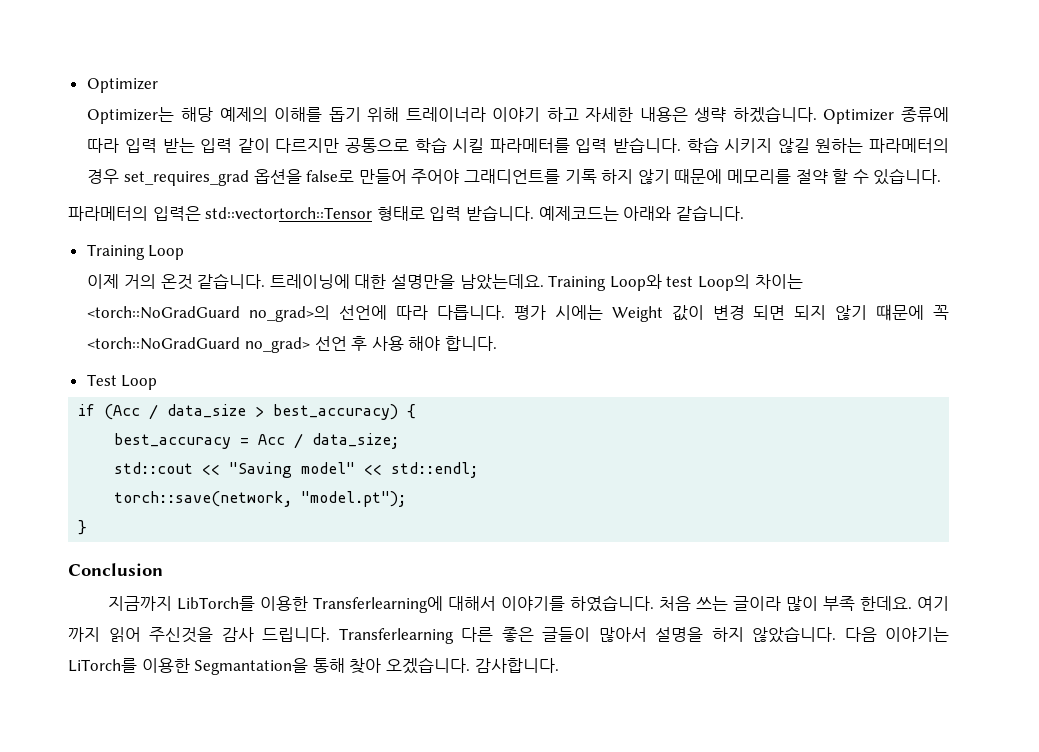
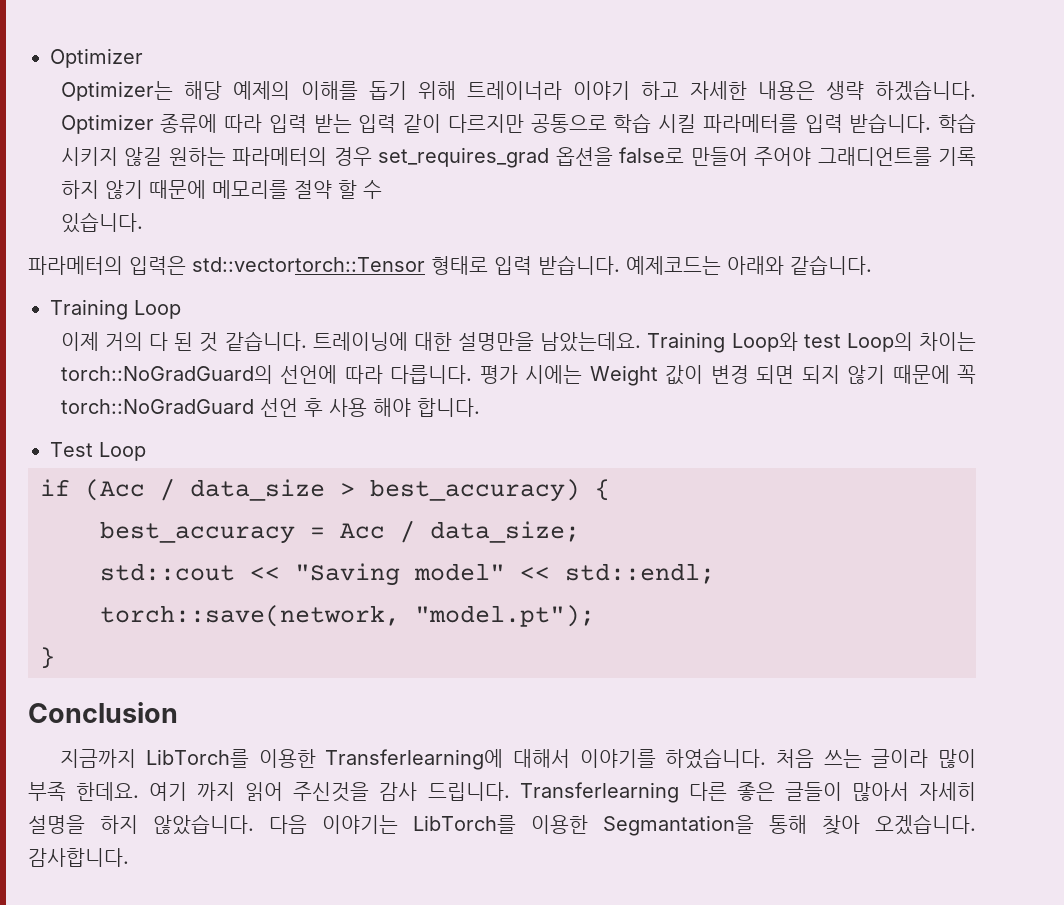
- 학습 시키지 않길 원하는 파라메터의 경우 set_requires_grad 옵션을 false로 만들어 주어야 그래디언트를 기록 하지 않기 때문에 메모리를 절약 할 수 있습니다.
+ 학습 시키지 않길 원하는 파라메터의 경우 set_requires_grad 옵션을 false로 만들어 주어야 그래디언트를 기록 하지 않기 때문에 메모리를 절약 할 수
+ 있습니다.
- 이제 거의 온것 같습니다.
+ 이제 거의 다 된 것 같습니다.
- Training Loop와 test Loop의 차이는 <torch::NoGradGuard no_grad>의 선언에 따라 다릅니다.
+ Training Loop와 test Loop의 차이는 torch::NoGradGuard의 선언에 따라 다릅니다.
- 평가 시에는 Weight 값이 변경 되면 되지 않기 떄문에 꼭 <torch::NoGradGuard no_grad> 선언 후 사용 해야 합니다.
+ 평가 시에는 Weight 값이 변경 되면 되지 않기 때문에 꼭 torch::NoGradGuard 선언 후 사용 해야 합니다.
- Transferlearning 다른 좋은 글들이 많아서 설명을 하지 않았습니다.
+ Transferlearning 다른 좋은 글들이 많아서 자세히 설명을 하지 않았습니다.
- 다음 이야기는 LiTorch를 이용한 Segmantation을 통해 찾아 오겠습니다.
+ 다음 이야기는 LibTorch를 이용한 Segmantation을 통해 찾아 오겠습니다.

